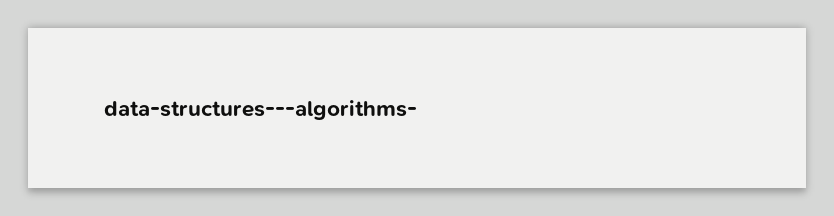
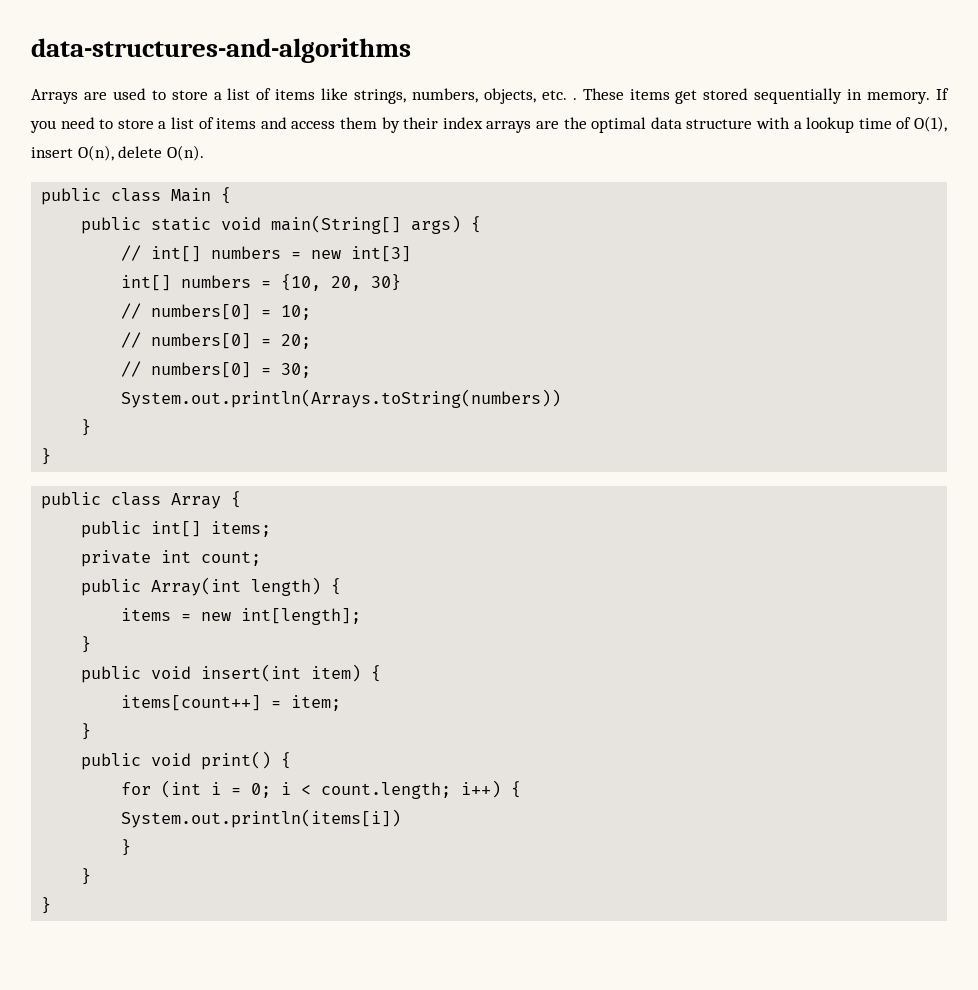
- data-structures---algorithms-
+ data-structures-and-algorithms
+ Arrays are used to store a list of items like strings, numbers, objects, etc. . These items get stored sequentially in memory. If you need to store a list of items and access them by their index arrays are the optimal data structure with a lookup time of O(1), insert O(n), delete O(n).
+ public class Main {
+ public static void main(String[] args) {
+ // int[] numbers = new int[3]
+ int[] numbers = {10, 20, 30}
+ // numbers[0] = 10;
+ // numbers[0] = 20;
+ // numbers[0] = 30;
+ System.out.println(Arrays.toString(numbers))
+ }
+ }
+ public class Array {
+ public int[] items;
+ private int count;
+ public Array(int length) {
+ items = new int[length];
+ }
+ public void insert(int item) {
+ items[count++] = item;
+ }
+ public void print() {
+ for (int i = 0; i < count.length; i++) {
+ System.out.println(items[i])
+ }
+ }
+ }

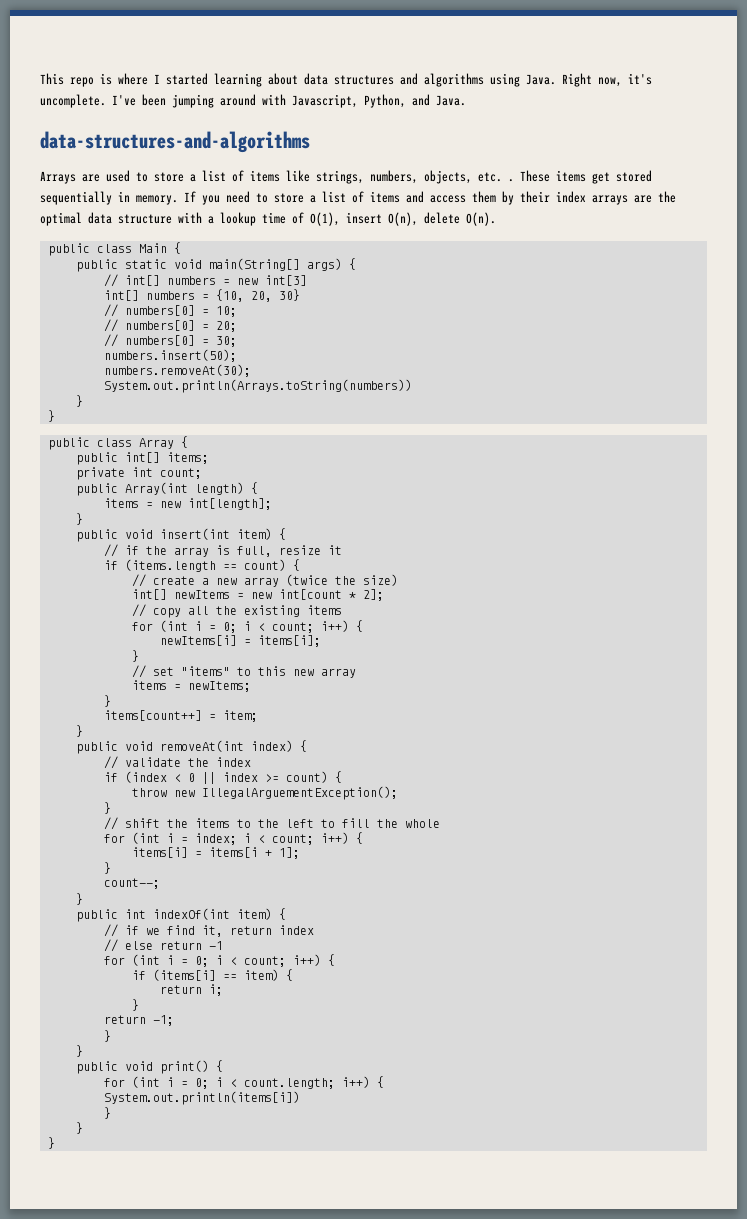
+ This repo is where I started learning about data structures and algorithms using Java. Right now, it's uncomplete. I've been jumping around with Javascript, Python, and Java.
+ numbers.insert(50);
+ numbers.removeAt(30);
+ // if the array is full, resize it
+ if (items.length == count) {
+ // create a new array (twice the size)
+ int[] newItems = new int[count * 2];
+ // copy all the existing items
+ for (int i = 0; i < count; i++) {
+ newItems[i] = items[i];
+ }
+ // set "items" to this new array
+ items = newItems;
+ }
  items[count++] = item;
+ }
+ public void removeAt(int index) {
+ // validate the index
+ if (index < 0 || index >= count) {
+ throw new IllegalArguementException();
+ }
+ // shift the items to the left to fill the whole
+ for (int i = index; i < count; i++) {
+ items[i] = items[i + 1];
+ }
+ count--;
+ }
+ public int indexOf(int item) {
+ // if we find it, return index
+ // else return -1
+ for (int i = 0; i < count; i++) {
+ if (items[i] == item) {
+ return i;
+ }
+ return -1;
+ }

